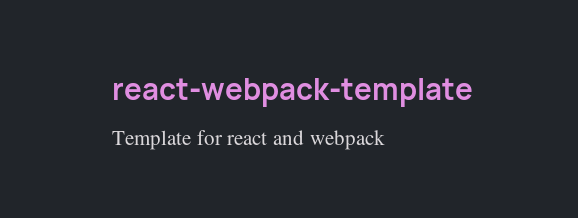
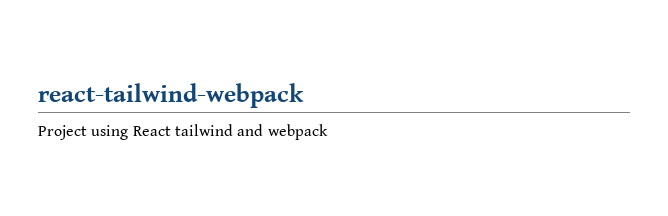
- react-webpack-template
- Template for react and webpack
+ react-tailwind-webpack
+ Project using React tailwind and webpack

